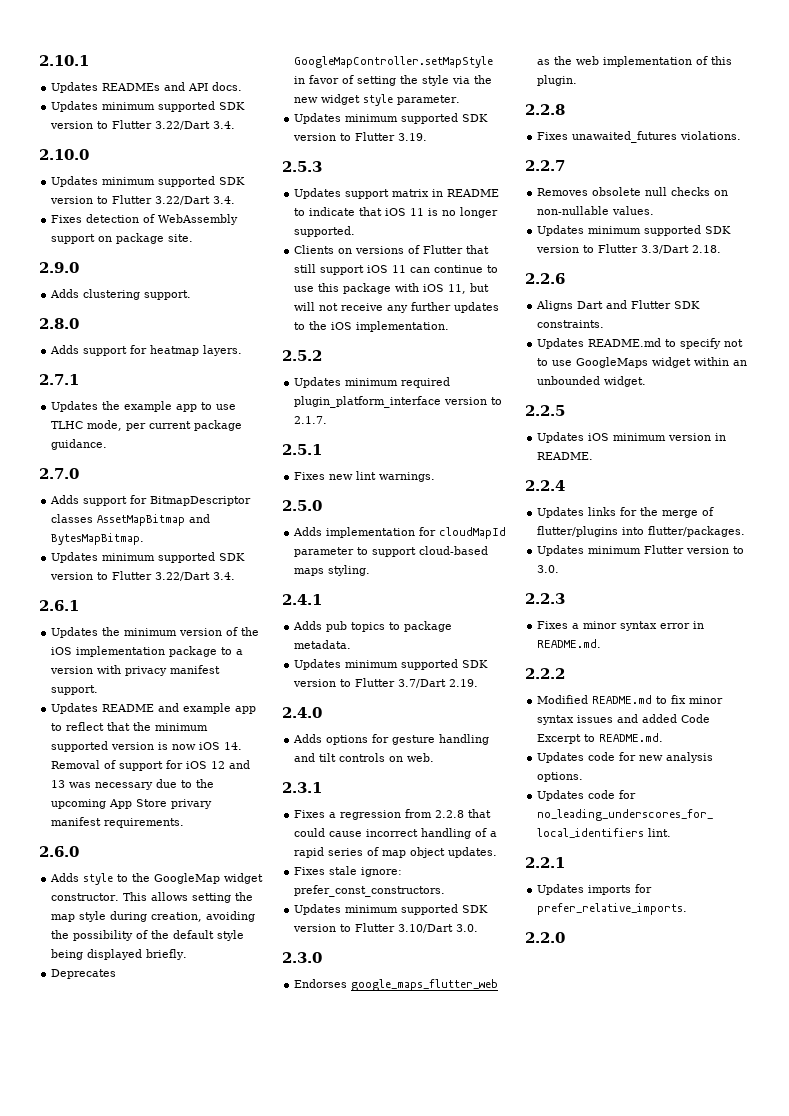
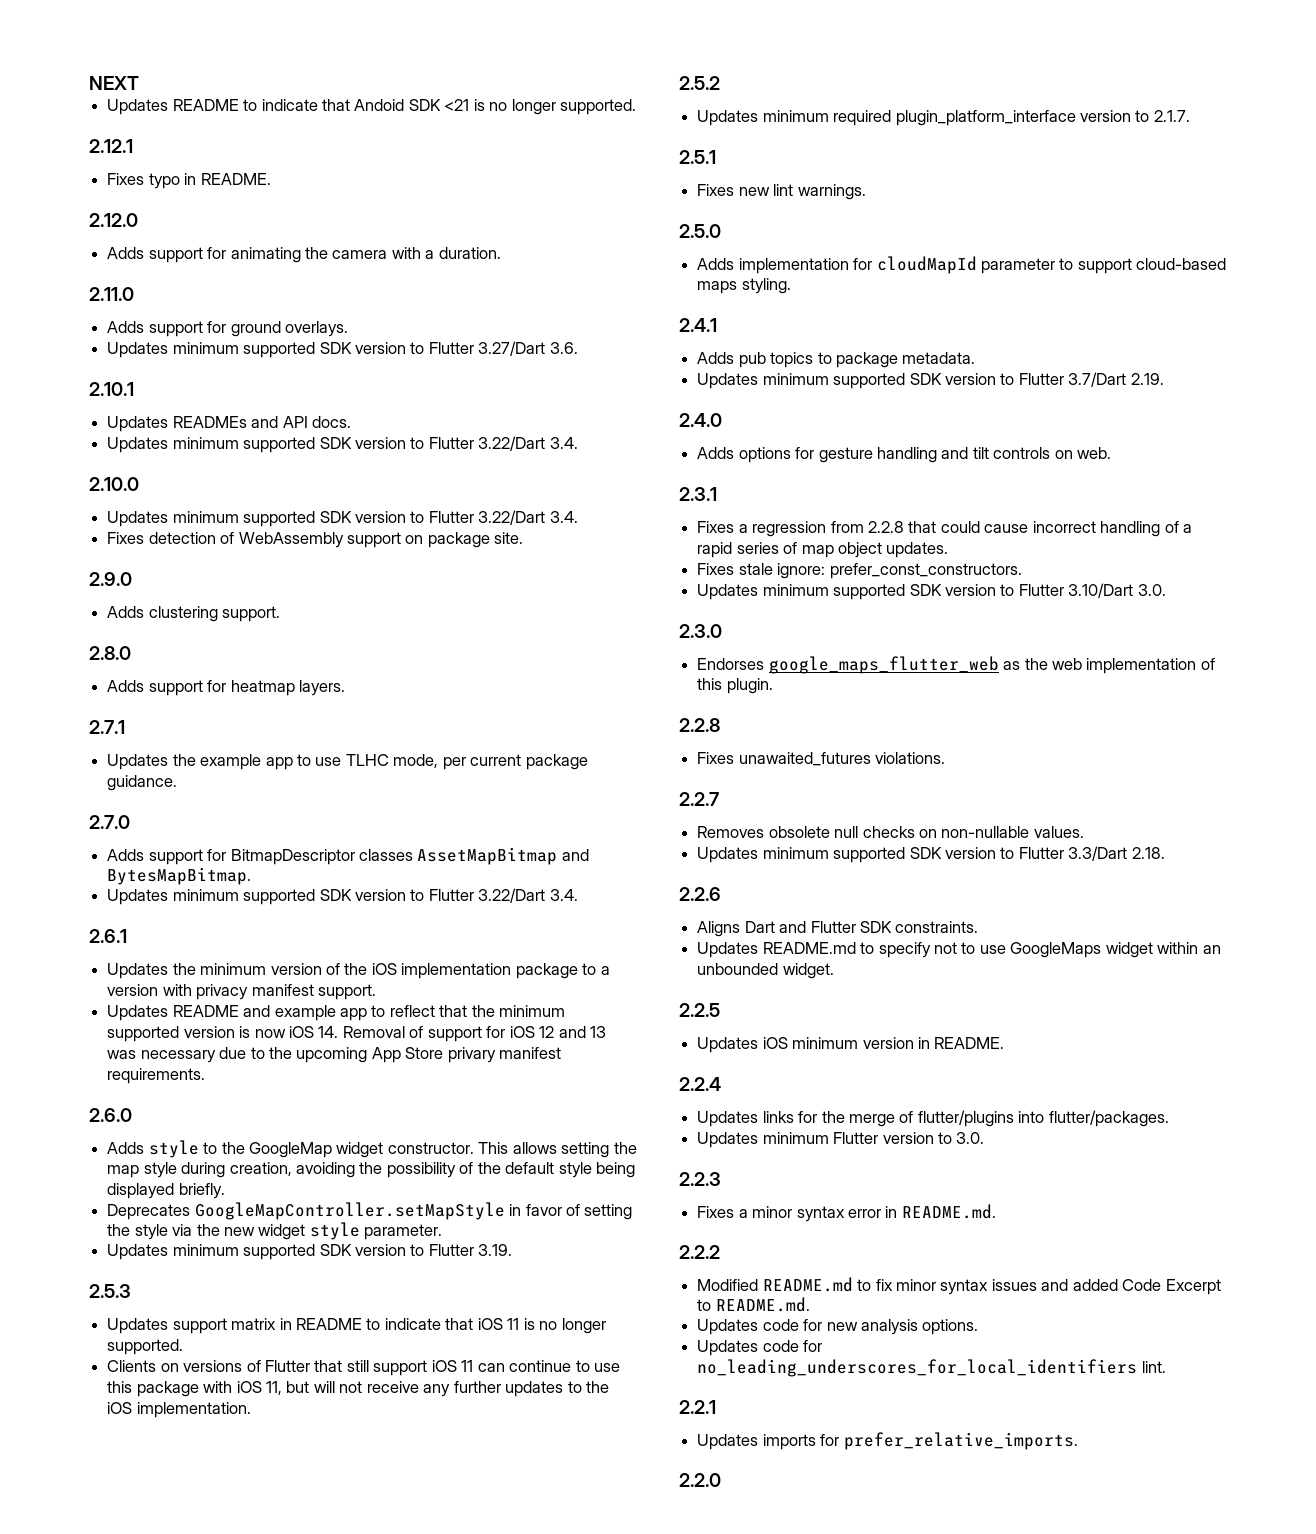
+ NEXT
+ Updates README to indicate that Andoid SDK <21 is no longer supported.
+ 2.12.1
+ Fixes typo in README.
+ 2.12.0
+ Adds support for animating the camera with a duration.
+ 2.11.0
+ Adds support for ground overlays.
+ Updates minimum supported SDK version to Flutter 3.27/Dart 3.6.

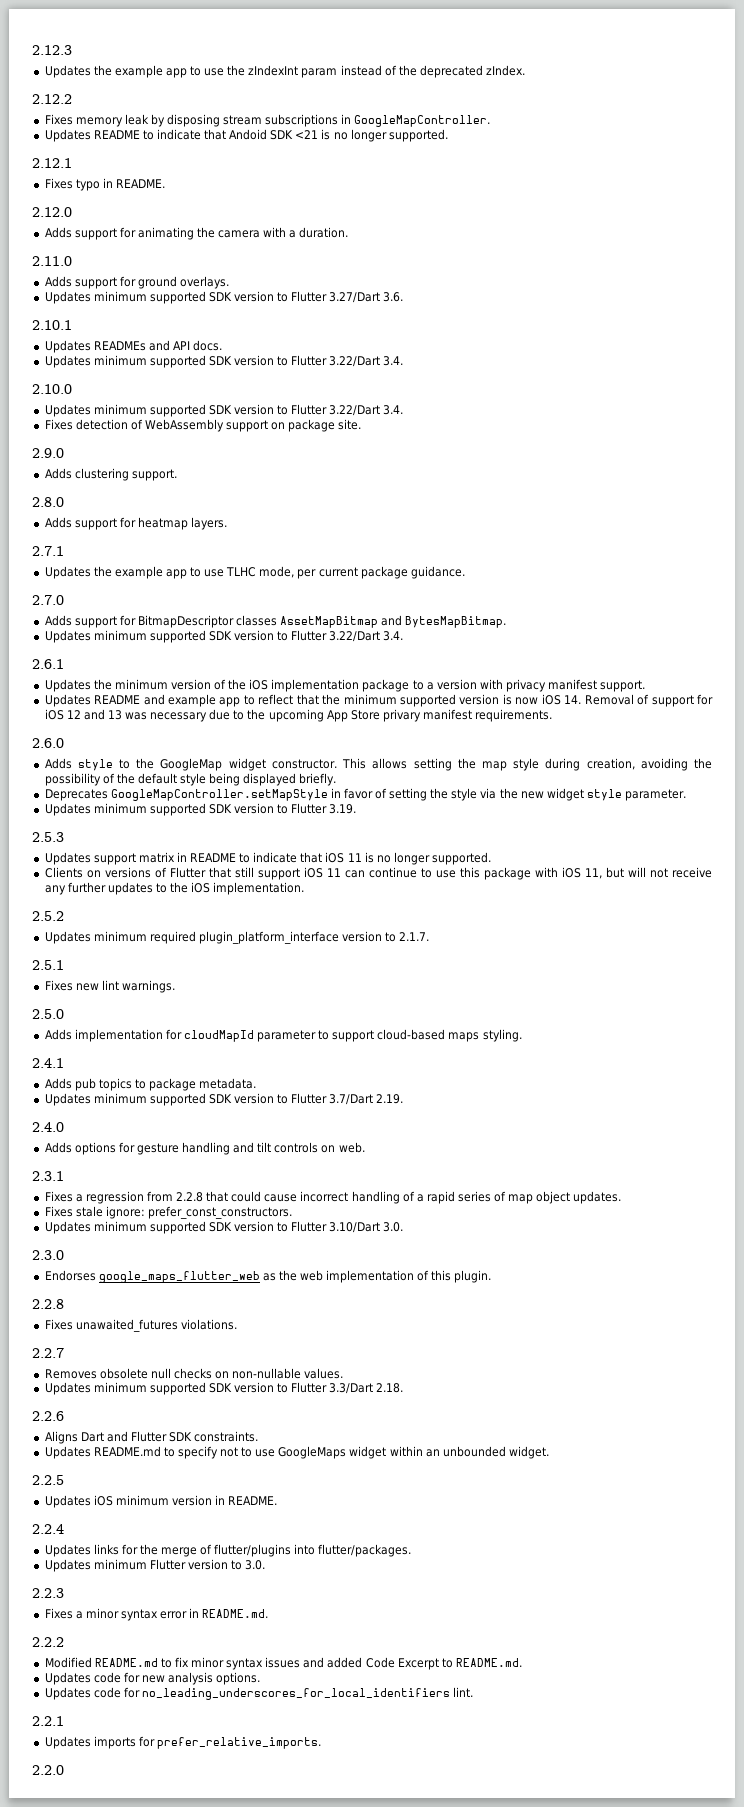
- NEXT
+ 2.12.3
+ Updates the example app to use the zIndexInt param instead of the deprecated zIndex.
+ 2.12.2
+ Fixes memory leak by disposing stream subscriptions in GoogleMapController.

